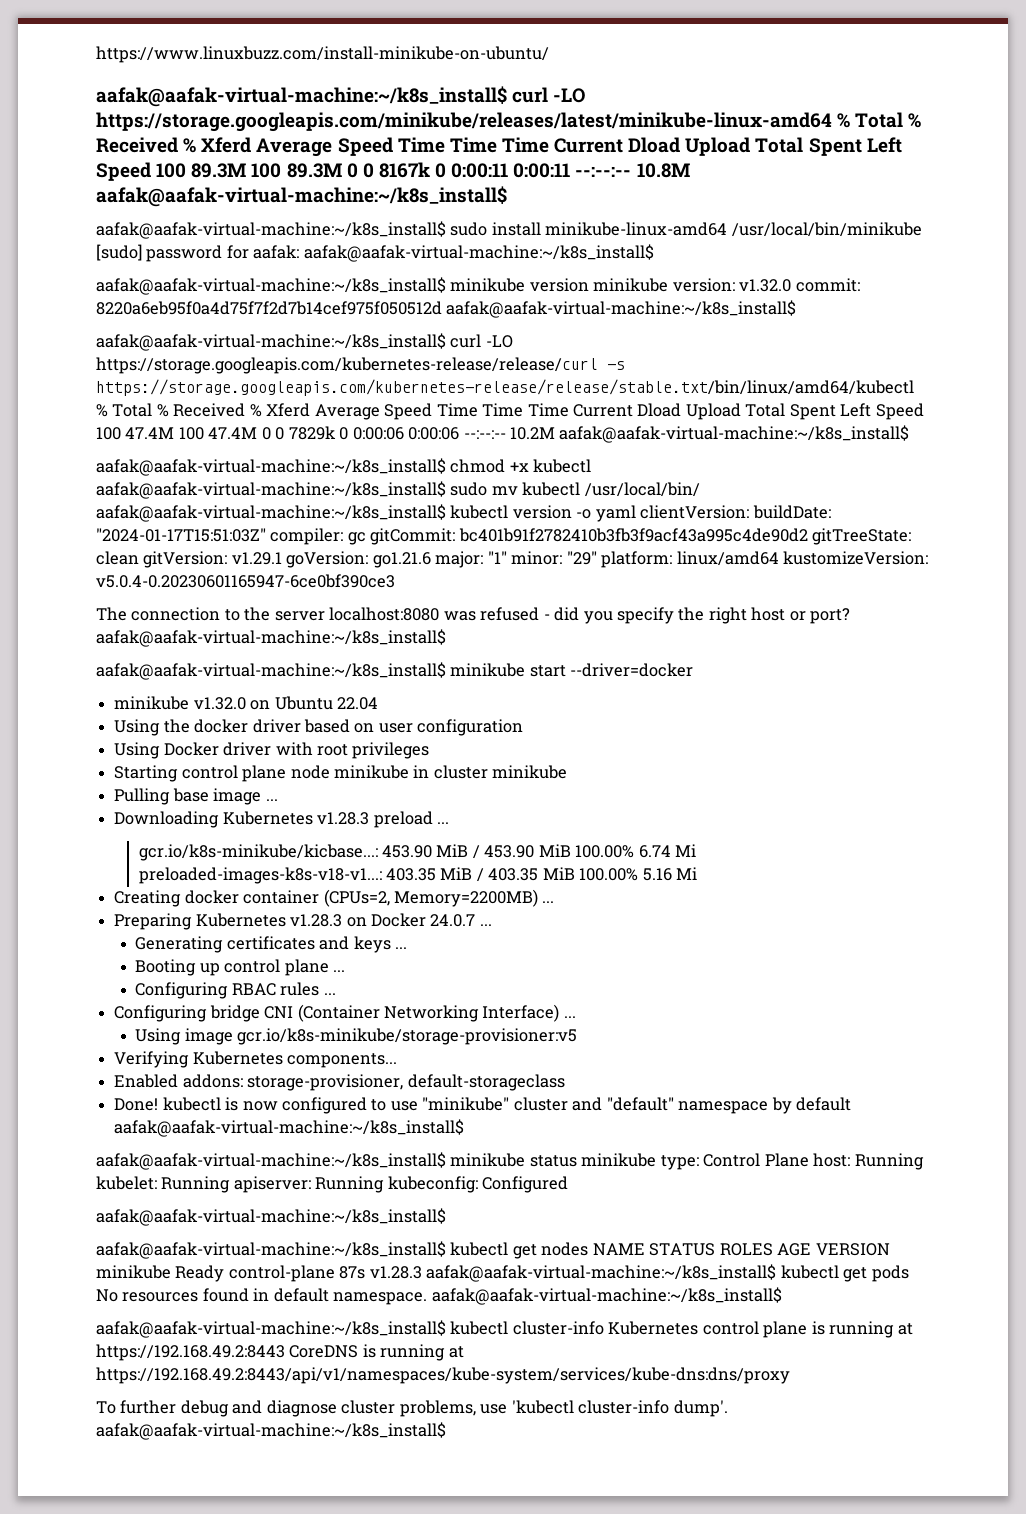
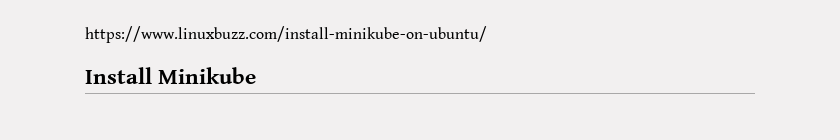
- aafak@aafak-virtual-machine:~/k8s_install$ curl -LO https://storage.googleapis.com/minikube/releases/latest/minikube-linux-amd64 % Total % Received % Xferd Average Speed Time Time Time Current Dload Upload Total Spent Left Speed 100 89.3M 100 89.3M 0 0 8167k 0 0:00:11 0:00:11 --:--:-- 10.8M aafak@aafak-virtual-machine:~/k8s_install$
- aafak@aafak-virtual-machine:~/k8s_install$ sudo install minikube-linux-amd64 /usr/local/bin/minikube [sudo] password for aafak: aafak@aafak-virtual-machine:~/k8s_install$
- aafak@aafak-virtual-machine:~/k8s_install$ minikube version minikube version: v1.32.0 commit: 8220a6eb95f0a4d75f7f2d7b14cef975f050512d aafak@aafak-virtual-machine:~/k8s_install$
- aafak@aafak-virtual-machine:~/k8s_install$ curl -LO https://storage.googleapis.com/kubernetes-release/release/curl -s https://storage.googleapis.com/kubernetes-release/release/stable.txt/bin/linux/amd64/kubectl % Total % Received % Xferd Average Speed Time Time Time Current Dload Upload Total Spent Left Speed 100 47.4M 100 47.4M 0 0 7829k 0 0:00:06 0:00:06 --:--:-- 10.2M aafak@aafak-virtual-machine:~/k8s_install$
- aafak@aafak-virtual-machine:~/k8s_install$ chmod +x kubectl aafak@aafak-virtual-machine:~/k8s_install$ sudo mv kubectl /usr/local/bin/ aafak@aafak-virtual-machine:~/k8s_install$ kubectl version -o yaml clientVersion: buildDate: "2024-01-17T15:51:03Z" compiler: gc gitCommit: bc401b91f2782410b3fb3f9acf43a995c4de90d2 gitTreeState: clean gitVersion: v1.29.1 goVersion: go1.21.6 major: "1" minor: "29" platform: linux/amd64 kustomizeVersion: v5.0.4-0.20230601165947-6ce0bf390ce3
- The connection to the server localhost:8080 was refused - did you specify the right host or port? aafak@aafak-virtual-machine:~/k8s_install$
- aafak@aafak-virtual-machine:~/k8s_install$ minikube start --driver=docker
- minikube v1.32.0 on Ubuntu 22.04
- Using the docker driver based on user configuration
- Using Docker driver with root privileges
- Starting control plane node minikube in cluster minikube
- Pulling base image ...
- Downloading Kubernetes v1.28.3 preload ...
- gcr.io/k8s-minikube/kicbase...: 453.90 MiB / 453.90 MiB 100.00% 6.74 Mi preloaded-images-k8s-v18-v1...: 403.35 MiB / 403.35 MiB 100.00% 5.16 Mi
- Creating docker container (CPUs=2, Memory=2200MB) ...
- Preparing Kubernetes v1.28.3 on Docker 24.0.7 ...
- Generating certificates and keys ...
- Booting up control plane ...
- Configuring RBAC rules ...
- Configuring bridge CNI (Container Networking Interface) ...
- Using image gcr.io/k8s-minikube/storage-provisioner:v5
- Verifying Kubernetes components...
- Enabled addons: storage-provisioner, default-storageclass
- Done! kubectl is now configured to use "minikube" cluster and "default" namespace by default aafak@aafak-virtual-machine:~/k8s_install$
- aafak@aafak-virtual-machine:~/k8s_install$ minikube status minikube type: Control Plane host: Running kubelet: Running apiserver: Running kubeconfig: Configured
- aafak@aafak-virtual-machine:~/k8s_install$
- aafak@aafak-virtual-machine:~/k8s_install$ kubectl get nodes NAME STATUS ROLES AGE VERSION minikube Ready control-plane 87s v1.28.3 aafak@aafak-virtual-machine:~/k8s_install$ kubectl get pods No resources found in default namespace. aafak@aafak-virtual-machine:~/k8s_install$
- aafak@aafak-virtual-machine:~/k8s_install$ kubectl cluster-info Kubernetes control plane is running at https://192.168.49.2:8443 CoreDNS is running at https://192.168.49.2:8443/api/v1/namespaces/kube-system/services/kube-dns:dns/proxy
- To further debug and diagnose cluster problems, use 'kubectl cluster-info dump'. aafak@aafak-virtual-machine:~/k8s_install$
+ Install Minikube

